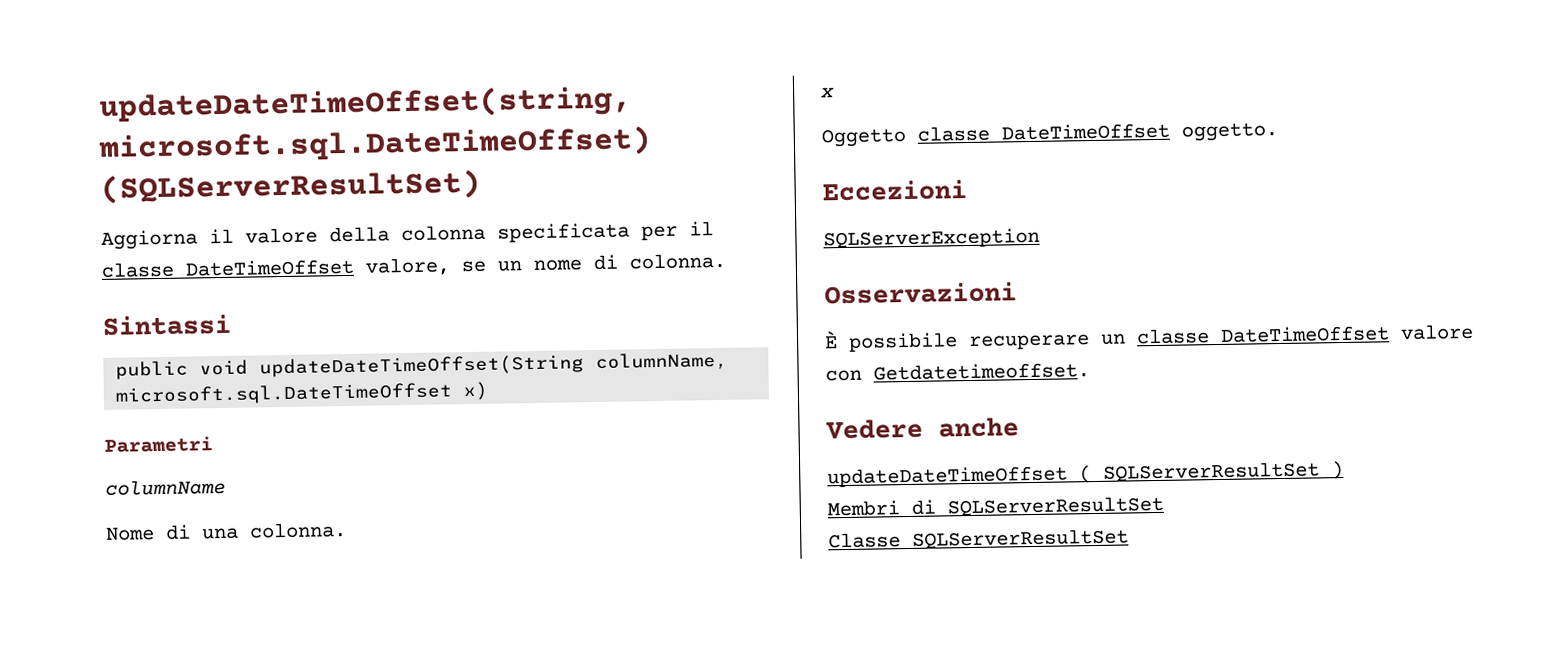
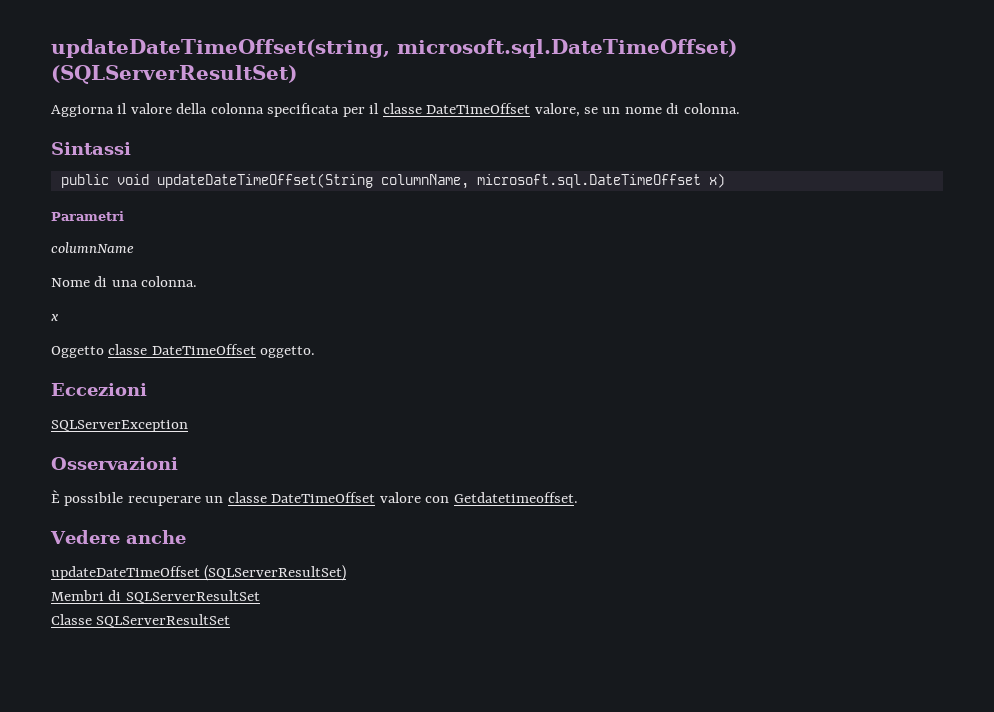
- updateDateTimeOffset ( SQLServerResultSet )
+ updateDateTimeOffset (SQLServerResultSet)

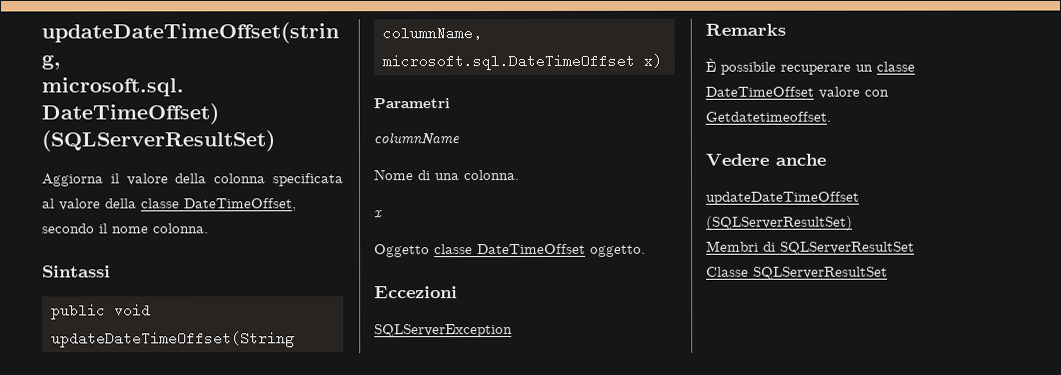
- Aggiorna il valore della colonna specificata per il classe DateTimeOffset valore, se un nome di colonna.
+ Aggiorna il valore della colonna specificata al valore della classe DateTimeOffset, secondo il nome colonna.
- Osservazioni
+ Remarks

